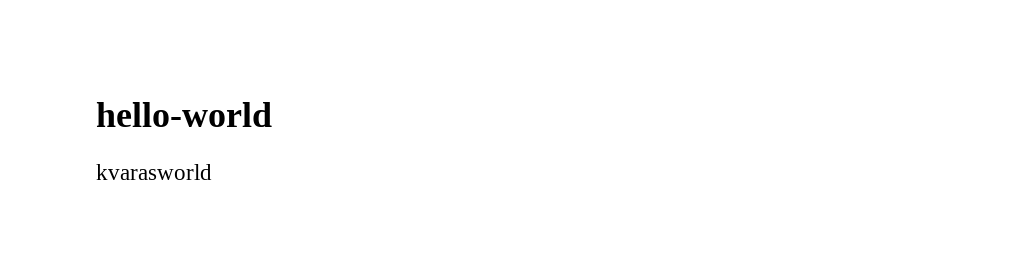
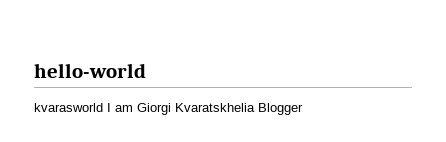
- kvarasworld
+ kvarasworld I am Giorgi Kvaratskhelia Blogger

